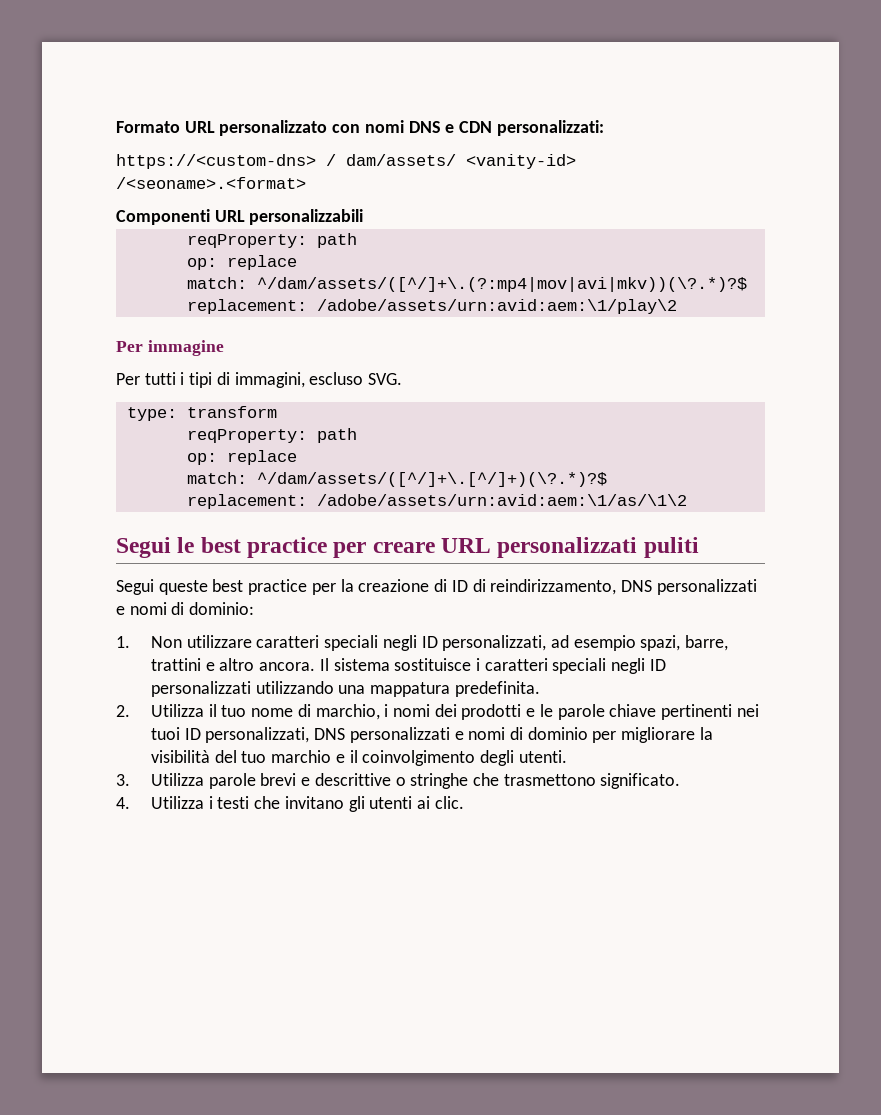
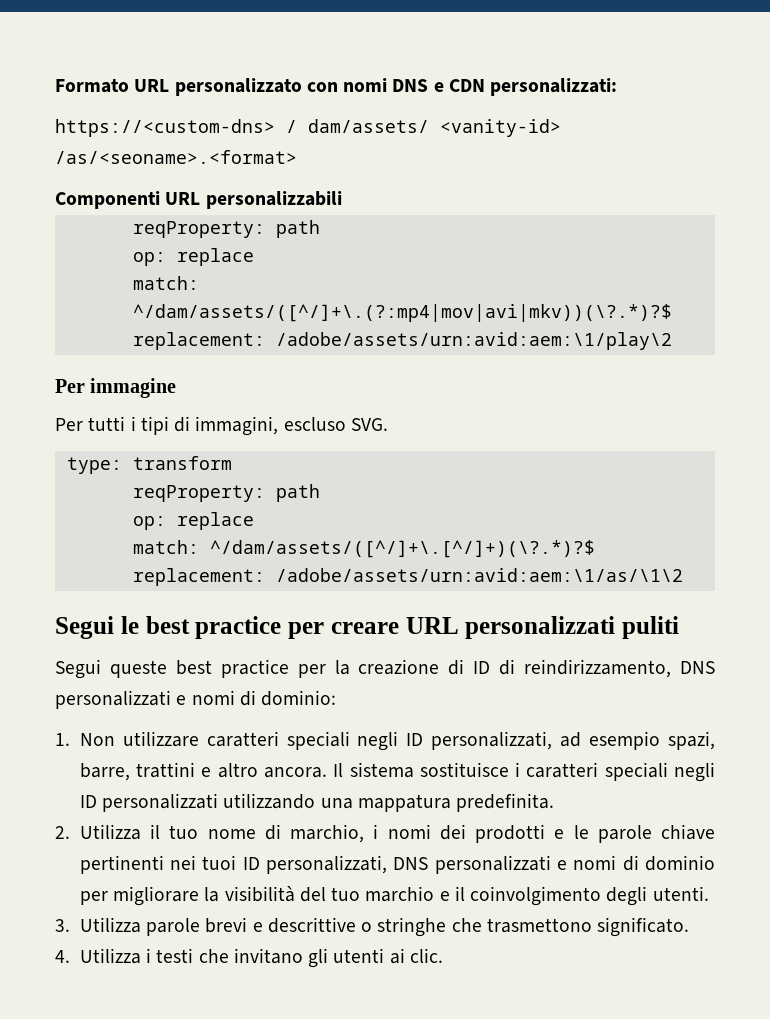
- https://<custom-dns> / dam/assets/ <vanity-id> /<seoname>.<format>
+ https://<custom-dns> / dam/assets/ <vanity-id> /as/<seoname>.<format>

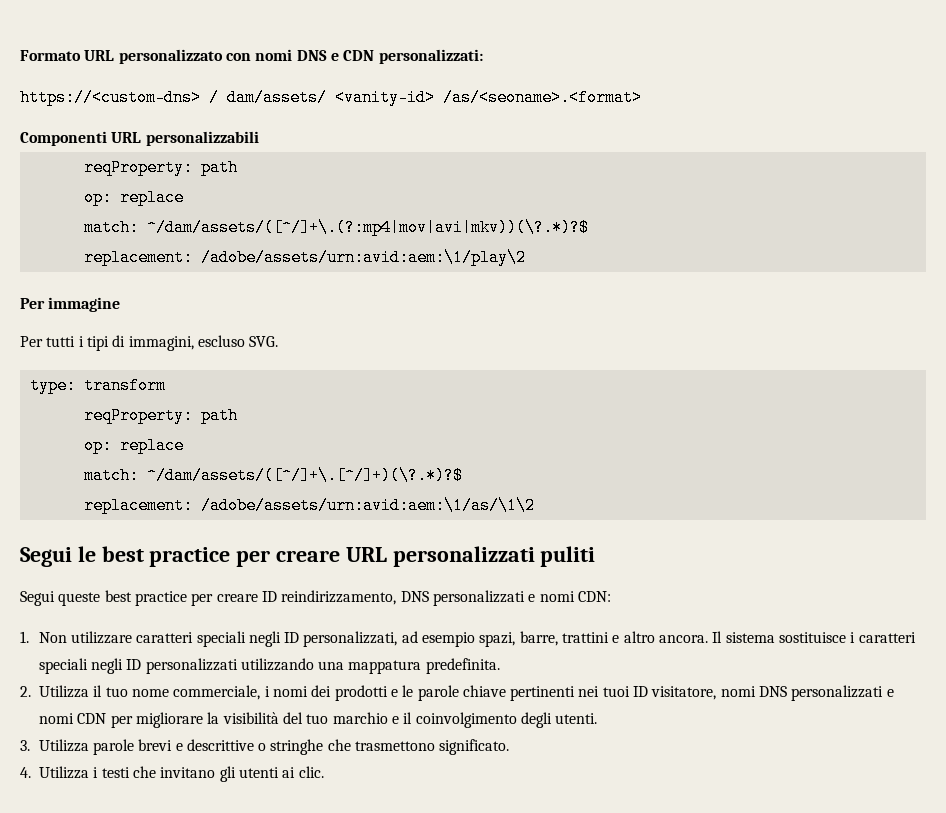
- Segui queste best practice per la creazione di ID di reindirizzamento, DNS personalizzati e nomi di dominio:
+ Segui queste best practice per creare ID reindirizzamento, DNS personalizzati e nomi CDN:
- 2. Utilizza il tuo nome di marchio, i nomi dei prodotti e le parole chiave pertinenti nei tuoi ID personalizzati, DNS personalizzati e nomi di dominio per migliorare la visibilità del tuo marchio e il coinvolgimento degli utenti.
+ 2. Utilizza il tuo nome commerciale, i nomi dei prodotti e le parole chiave pertinenti nei tuoi ID visitatore, nomi DNS personalizzati e nomi CDN per migliorare la visibilità del tuo marchio e il coinvolgimento degli utenti.

